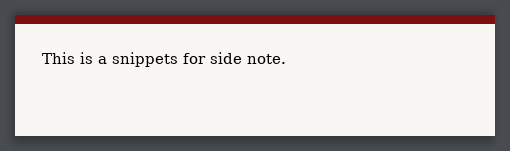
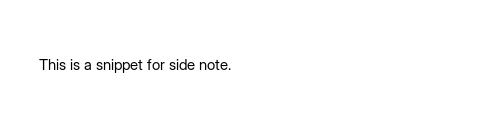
- This is a snippets for side note.
+ This is a snippet for side note.

